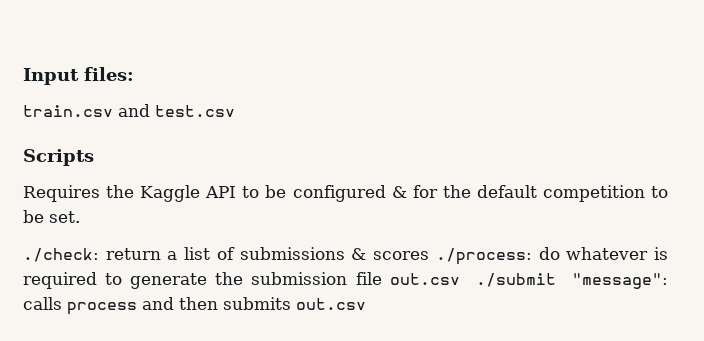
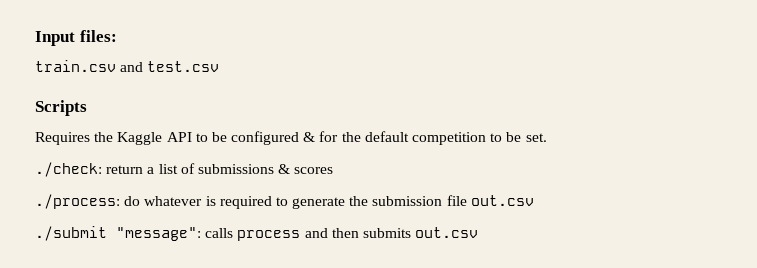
- ./check: return a list of submissions & scores ./process: do whatever is required to generate the submission file out.csv ./submit "message": calls process and then submits out.csv
+ ./check: return a list of submissions & scores
+ ./process: do whatever is required to generate the submission file out.csv
+ ./submit "message": calls process and then submits out.csv

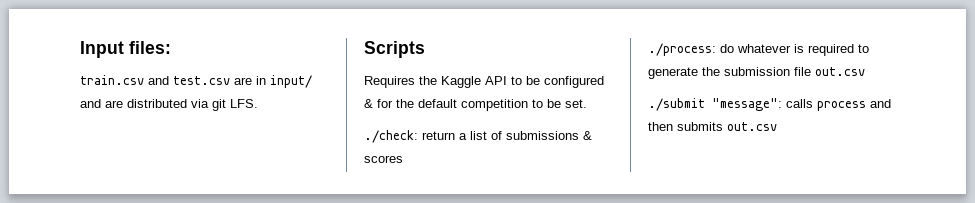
- train.csv and test.csv
+ train.csv and test.csv are in input/ and are distributed via git LFS.

